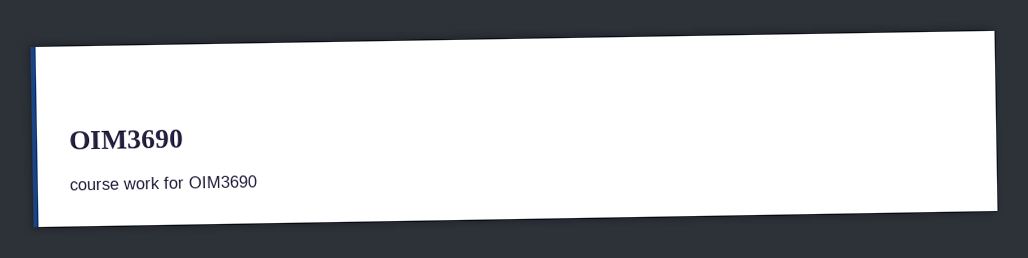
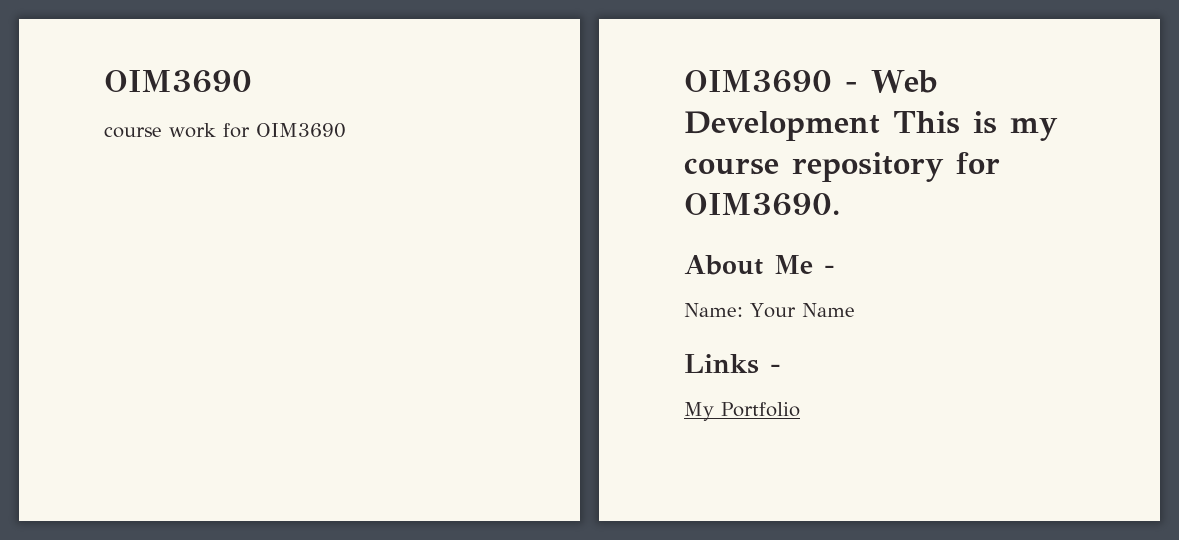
+ OIM3690 - Web Development This is my course repository for OIM3690.
+ About Me -
+ Name: Your Name
+ Links -
+ My Portfolio

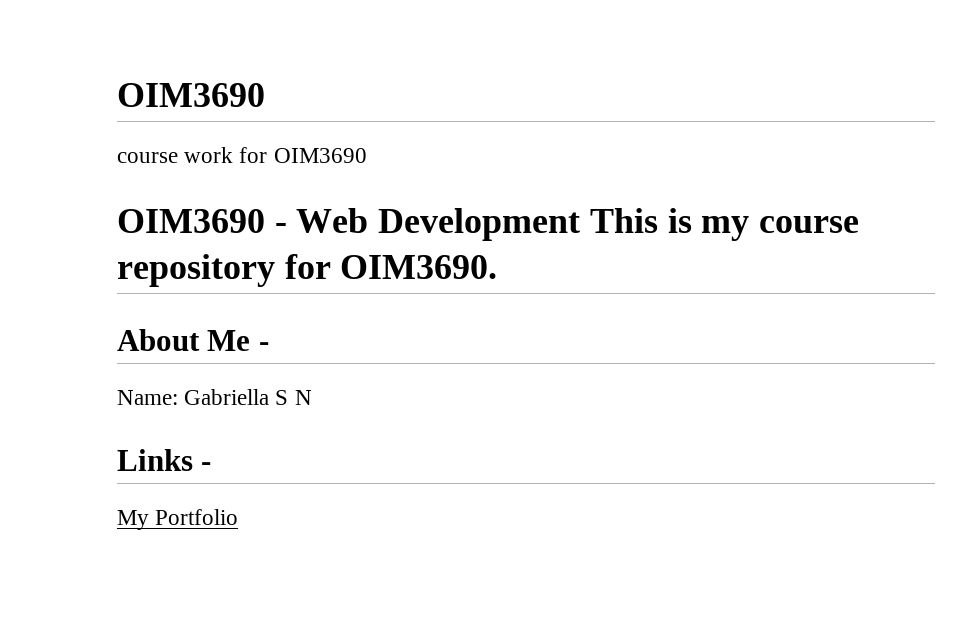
- Name: Your Name
+ Name: Gabriella S N

